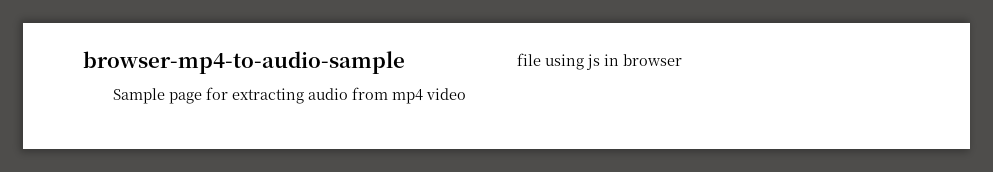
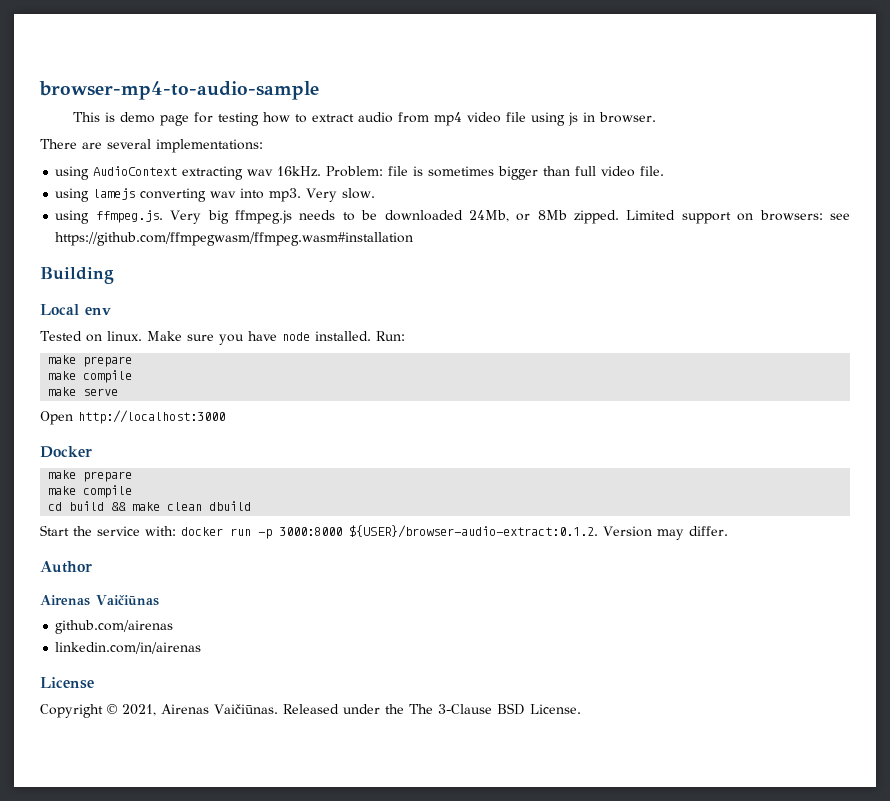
- Sample page for extracting audio from mp4 video file using js in browser
+ This is demo page for testing how to extract audio from mp4 video file using js in browser.
+ There are several implementations:
+ using AudioContext extracting wav 16kHz. Problem: file is sometimes bigger than full video file.
+ using lamejs converting wav into mp3. Very slow.
+ using ffmpeg.js. Very big ffmpeg.js needs to be downloaded 24Mb, or 8Mb zipped. Limited support on browsers: see https://github.com/ffmpegwasm/ffmpeg.wasm#installation
+ Building
+ Local env
+ Tested on linux. Make sure you have node installed. Run:
+ make prepare
+ make compile
+ make serve
+ Open http://localhost:3000
+ Docker
+ make prepare
+ make compile
+ cd build && make clean dbuild
+ Start the service with: docker run -p 3000:8000 ${USER}/browser-audio-extract:0.1.2. Version may differ.
+ Author
+ Airenas Vaičiūnas
+ github.com/airenas
+ linkedin.com/in/airenas
+ License
+ Copyright © 2021, Airenas Vaičiūnas. Released under the The 3-Clause BSD License.

